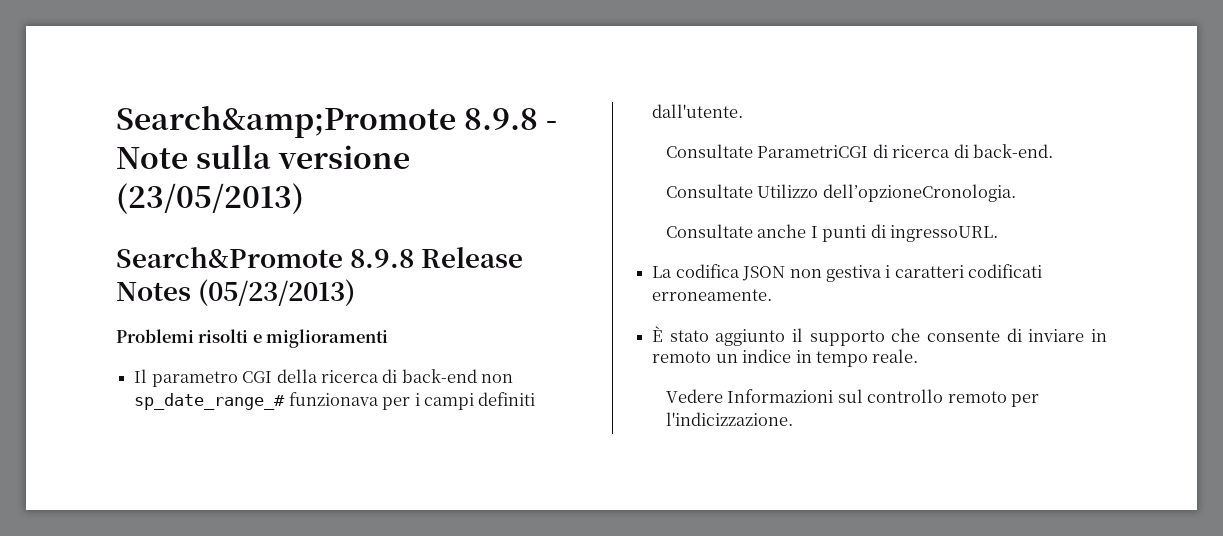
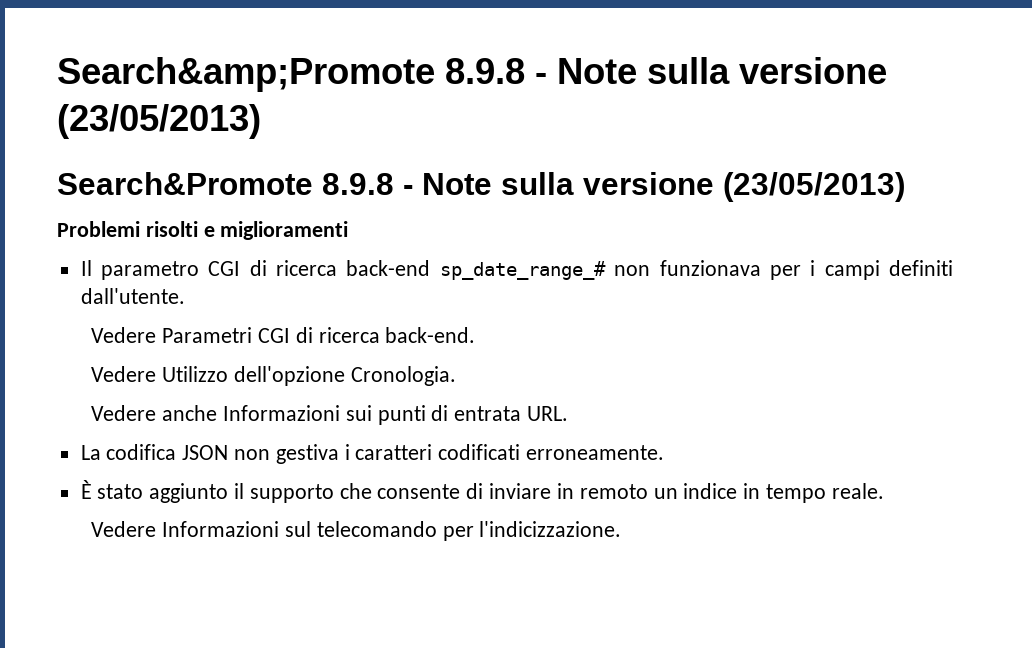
- Search&Promote 8.9.8 Release Notes (05/23/2013)
+ Search&Promote 8.9.8 - Note sulla versione (23/05/2013)
- Il parametro CGI della ricerca di back-end non sp_date_range_# funzionava per i campi definiti dall'utente.
+ Il parametro CGI di ricerca back-end sp_date_range_# non funzionava per i campi definiti dall'utente.
- Consultate ParametriCGI di ricerca di back-end.
+ Vedere Parametri CGI di ricerca back-end.
- Consultate Utilizzo dell’opzioneCronologia.
- Consultate anche I punti di ingressoURL.
+ Vedere Utilizzo dell'opzione Cronologia.
+ Vedere anche Informazioni sui punti di entrata URL.
- Vedere Informazioni sul controllo remoto per l'indicizzazione.
+ Vedere Informazioni sul telecomando per l'indicizzazione.

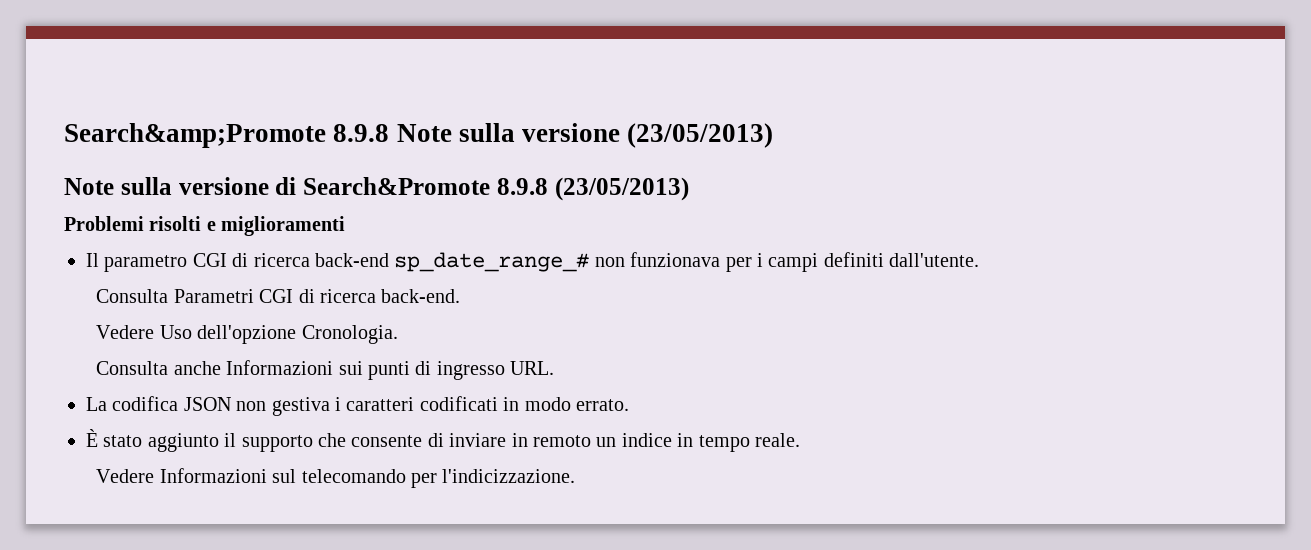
- Search&amp;Promote 8.9.8 - Note sulla versione (23/05/2013)
- Search&Promote 8.9.8 - Note sulla versione (23/05/2013)
+ Search&amp;Promote 8.9.8 Note sulla versione (23/05/2013)
+ Note sulla versione di Search&Promote 8.9.8 (23/05/2013)
- Vedere Parametri CGI di ricerca back-end.
+ Consulta Parametri CGI di ricerca back-end.
- Vedere Utilizzo dell'opzione Cronologia.
+ Vedere Uso dell'opzione Cronologia.
- Vedere anche Informazioni sui punti di entrata URL.
+ Consulta anche Informazioni sui punti di ingresso URL.
- La codifica JSON non gestiva i caratteri codificati erroneamente.
+ La codifica JSON non gestiva i caratteri codificati in modo errato.

